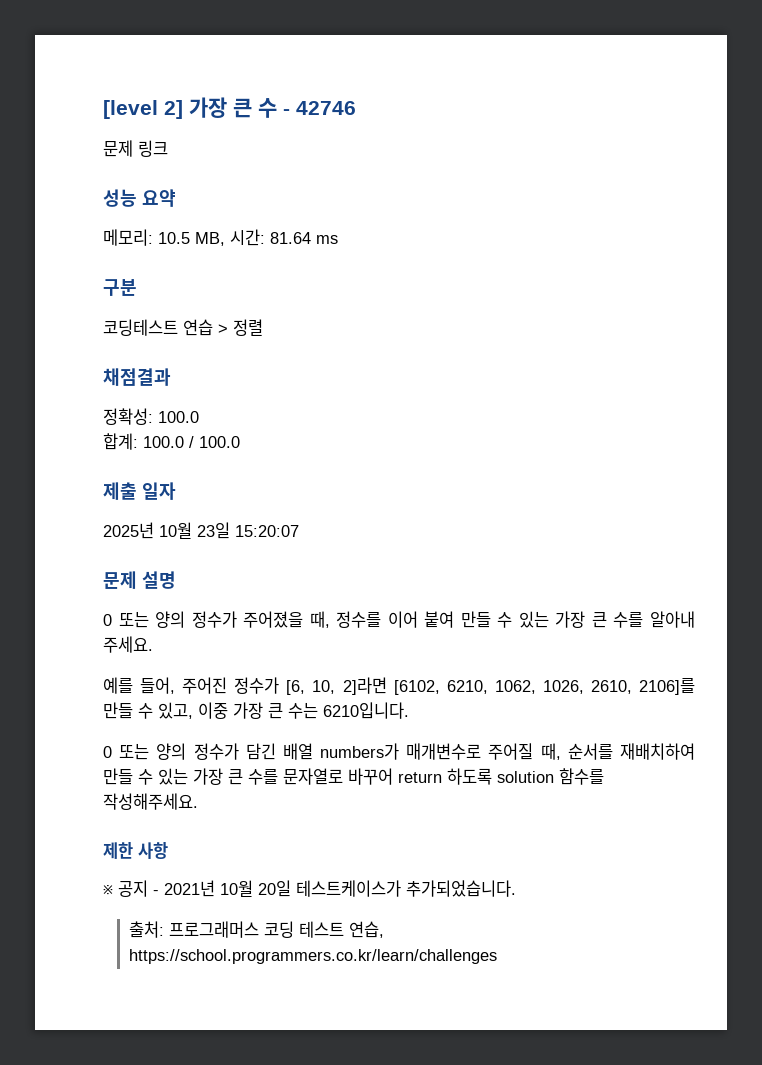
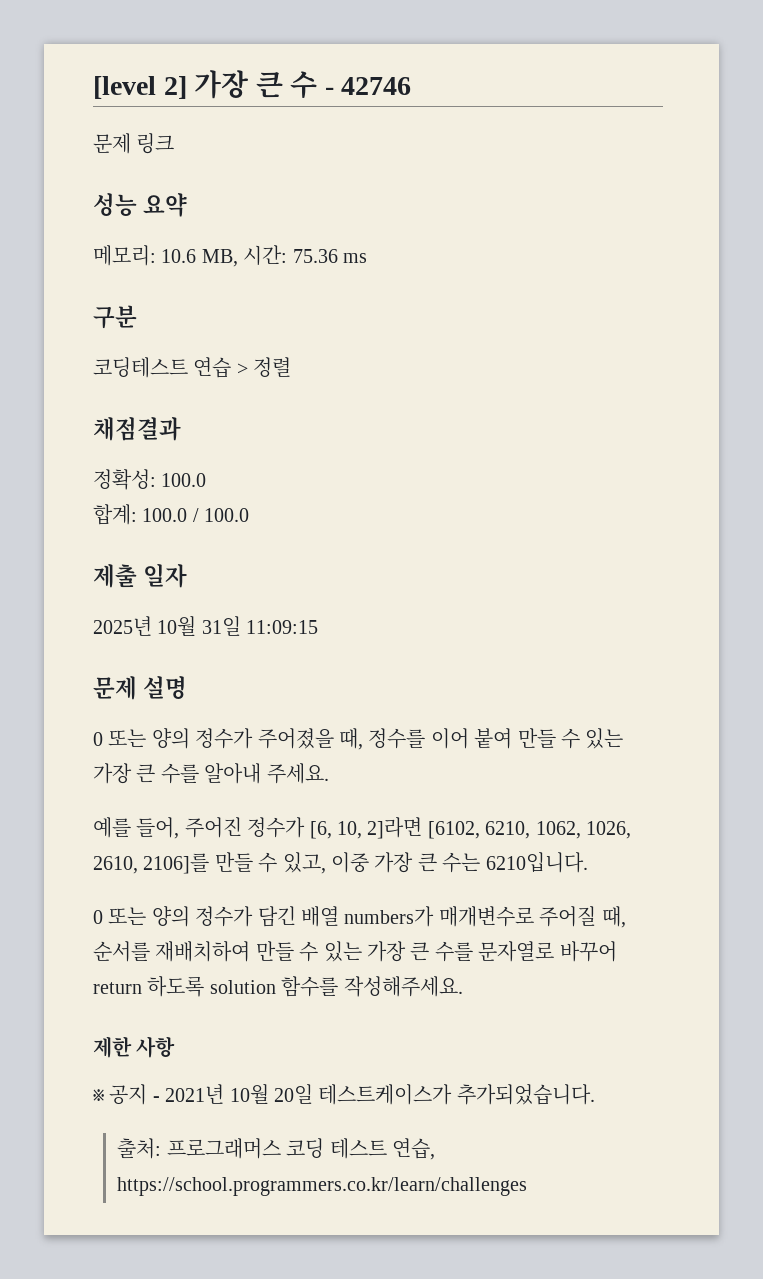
- 메모리: 10.5 MB, 시간: 81.64 ms
+ 메모리: 10.6 MB, 시간: 75.36 ms
- 2025년 10월 23일 15:20:07
+ 2025년 10월 31일 11:09:15

